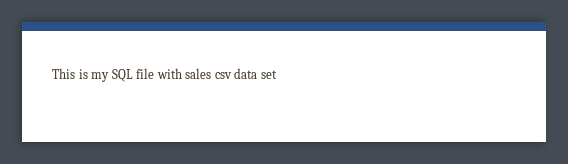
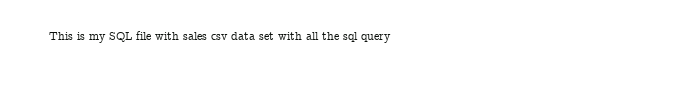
- This is my SQL file with sales csv data set
+ This is my SQL file with sales csv data set with all the sql query

